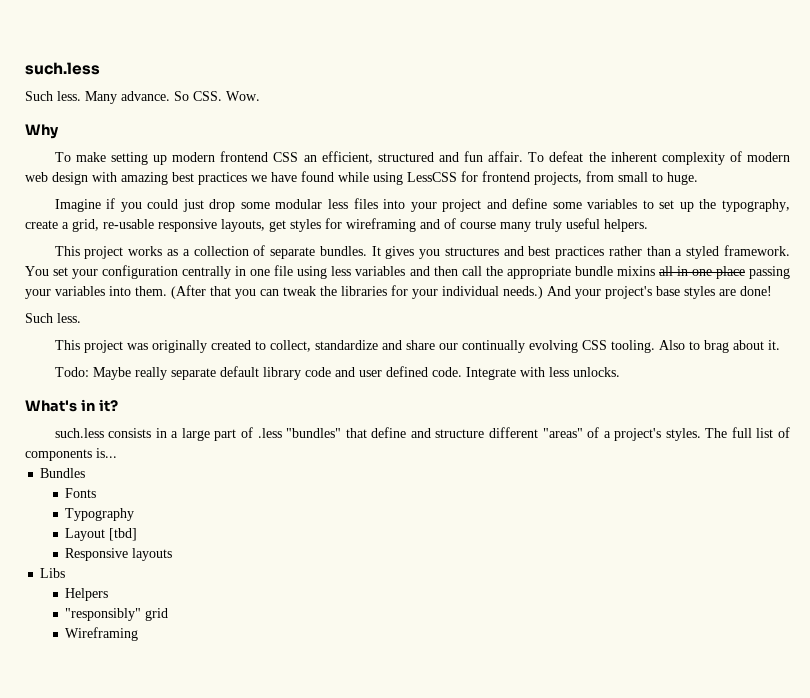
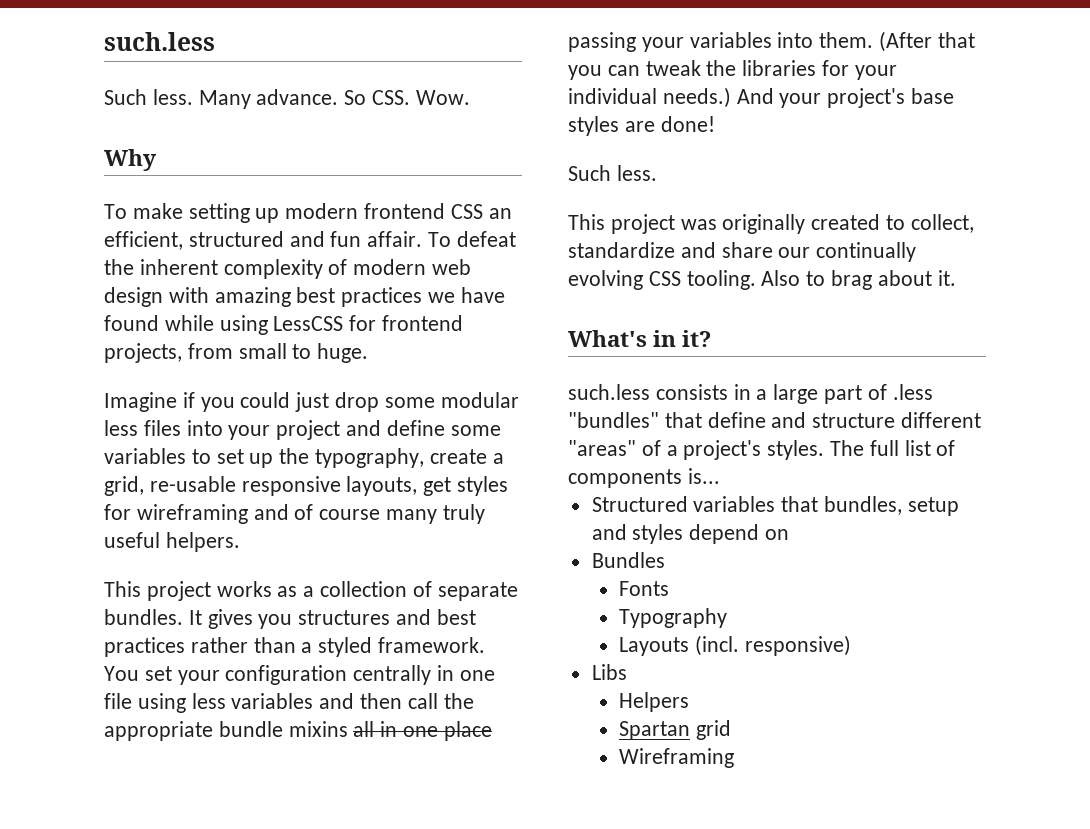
- Todo: Maybe really separate default library code and user defined code. Integrate with less unlocks.
+ Structured variables that bundles, setup and styles depend on
- Layout [tbd]
- Responsive layouts
+ Layouts (incl. responsive)
- "responsibly" grid
+ Spartan grid

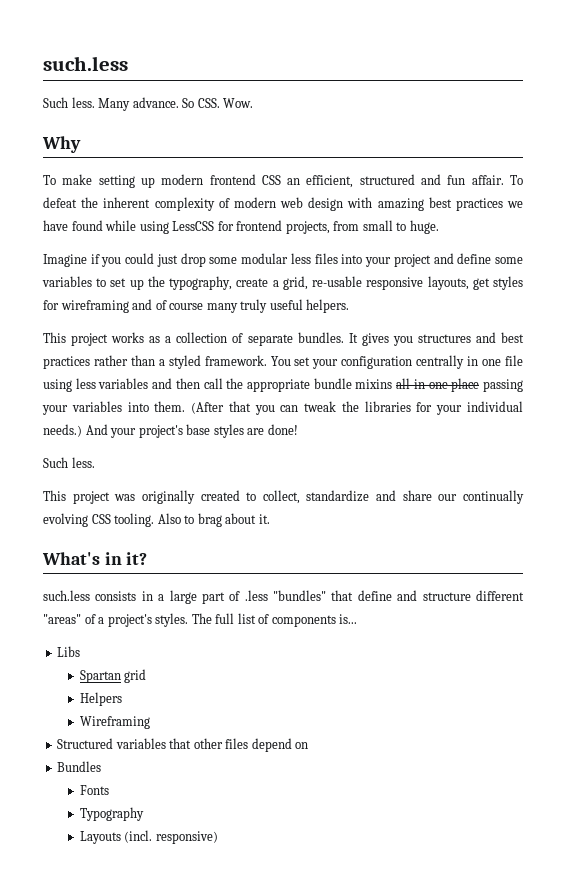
+ Libs
+ Spartan grid
+ Helpers
+ Wireframing
- Structured variables that bundles, setup and styles depend on
+ Structured variables that other files depend on
- Libs
- Helpers
- Spartan grid
- Wireframing

